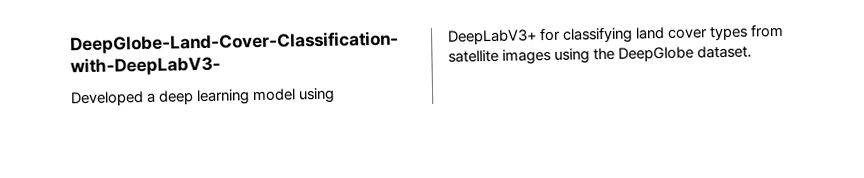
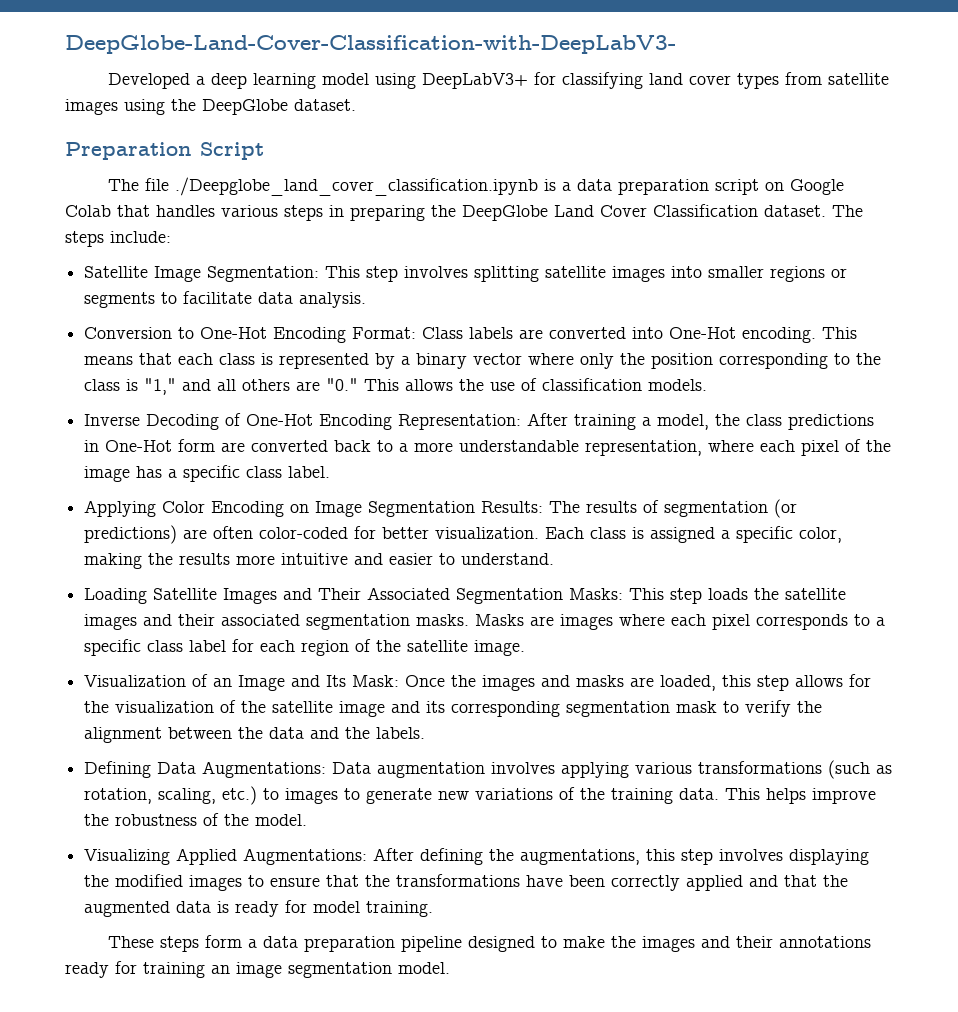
+ Preparation Script
+ The file ./Deepglobe_land_cover_classification.ipynb is a data preparation script on Google Colab that handles various steps in preparing the DeepGlobe Land Cover Classification dataset. The steps include:
+ Satellite Image Segmentation: This step involves splitting satellite images into smaller regions or segments to facilitate data analysis.
+ Conversion to One-Hot Encoding Format: Class labels are converted into One-Hot encoding. This means that each class is represented by a binary vector where only the position corresponding to the class is "1," and all others are "0." This allows the use of classification models.
+ Inverse Decoding of One-Hot Encoding Representation: After training a model, the class predictions in One-Hot form are converted back to a more understandable representation, where each pixel of the image has a specific class label.
+ Applying Color Encoding on Image Segmentation Results: The results of segmentation (or predictions) are often color-coded for better visualization. Each class is assigned a specific color, making the results more intuitive and easier to understand.
+ Loading Satellite Images and Their Associated Segmentation Masks: This step loads the satellite images and their associated segmentation masks. Masks are images where each pixel corresponds to a specific class label for each region of the satellite image.
+ Visualization of an Image and Its Mask: Once the images and masks are loaded, this step allows for the visualization of the satellite image and its corresponding segmentation mask to verify the alignment between the data and the labels.
+ Defining Data Augmentations: Data augmentation involves applying various transformations (such as rotation, scaling, etc.) to images to generate new variations of the training data. This helps improve the robustness of the model.
+ Visualizing Applied Augmentations: After defining the augmentations, this step involves displaying the modified images to ensure that the transformations have been correctly applied and that the augmented data is ready for model training.
+ These steps form a data preparation pipeline designed to make the images and their annotations ready for training an image segmentation model.

